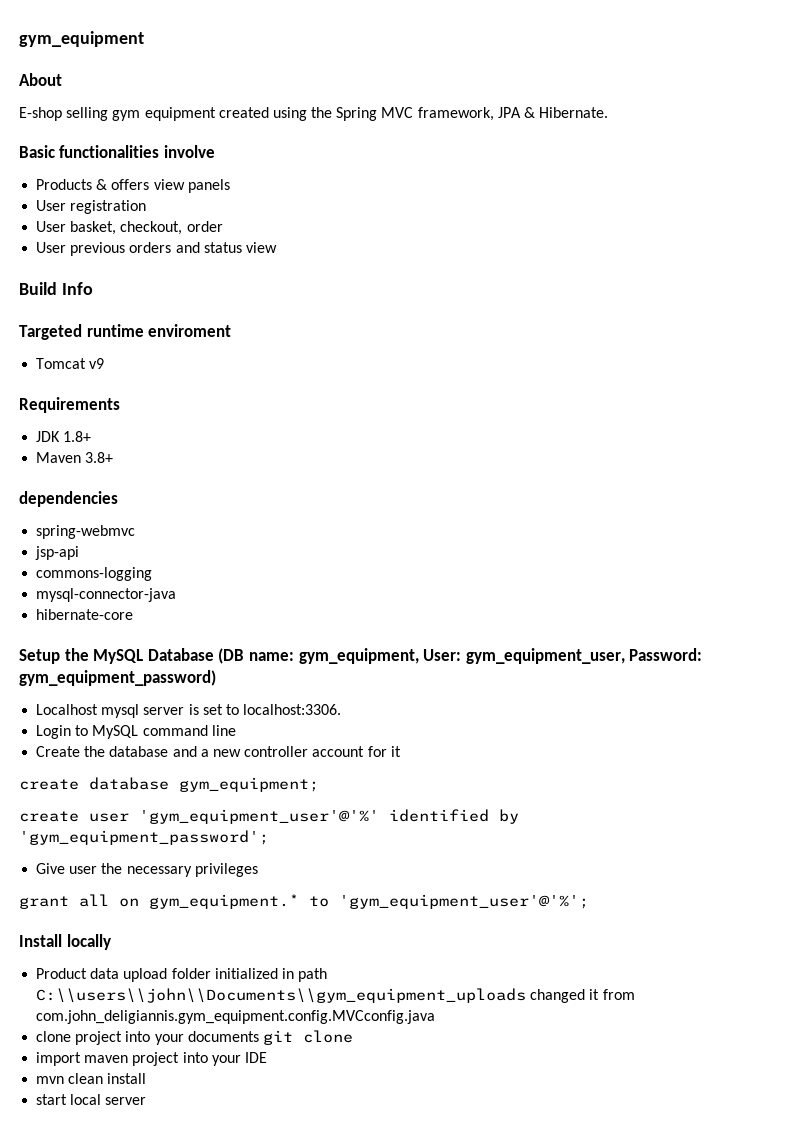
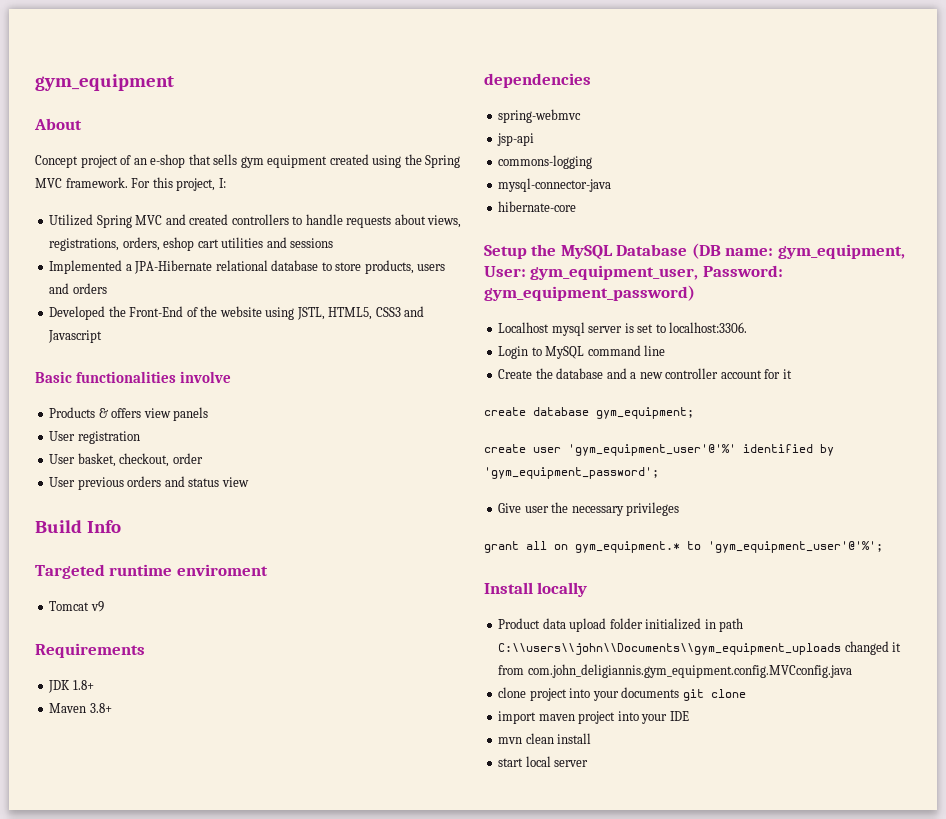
- E-shop selling gym equipment created using the Spring MVC framework, JPA & Hibernate.
+ Concept project of an e-shop that sells gym equipment created using the Spring MVC framework. For this project, I:
+ Utilized Spring MVC and created controllers to handle requests about views, registrations, orders, eshop cart utilities and sessions
+ Implemented a JPA-Hibernate relational database to store products, users and orders
+ Developed the Front-End of the website using JSTL, HTML5, CSS3 and Javascript

